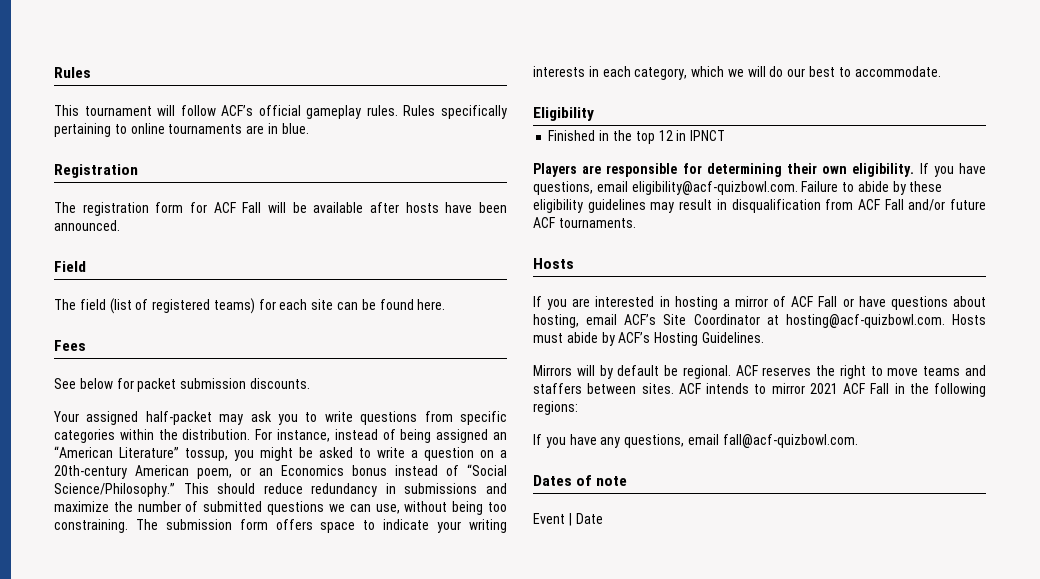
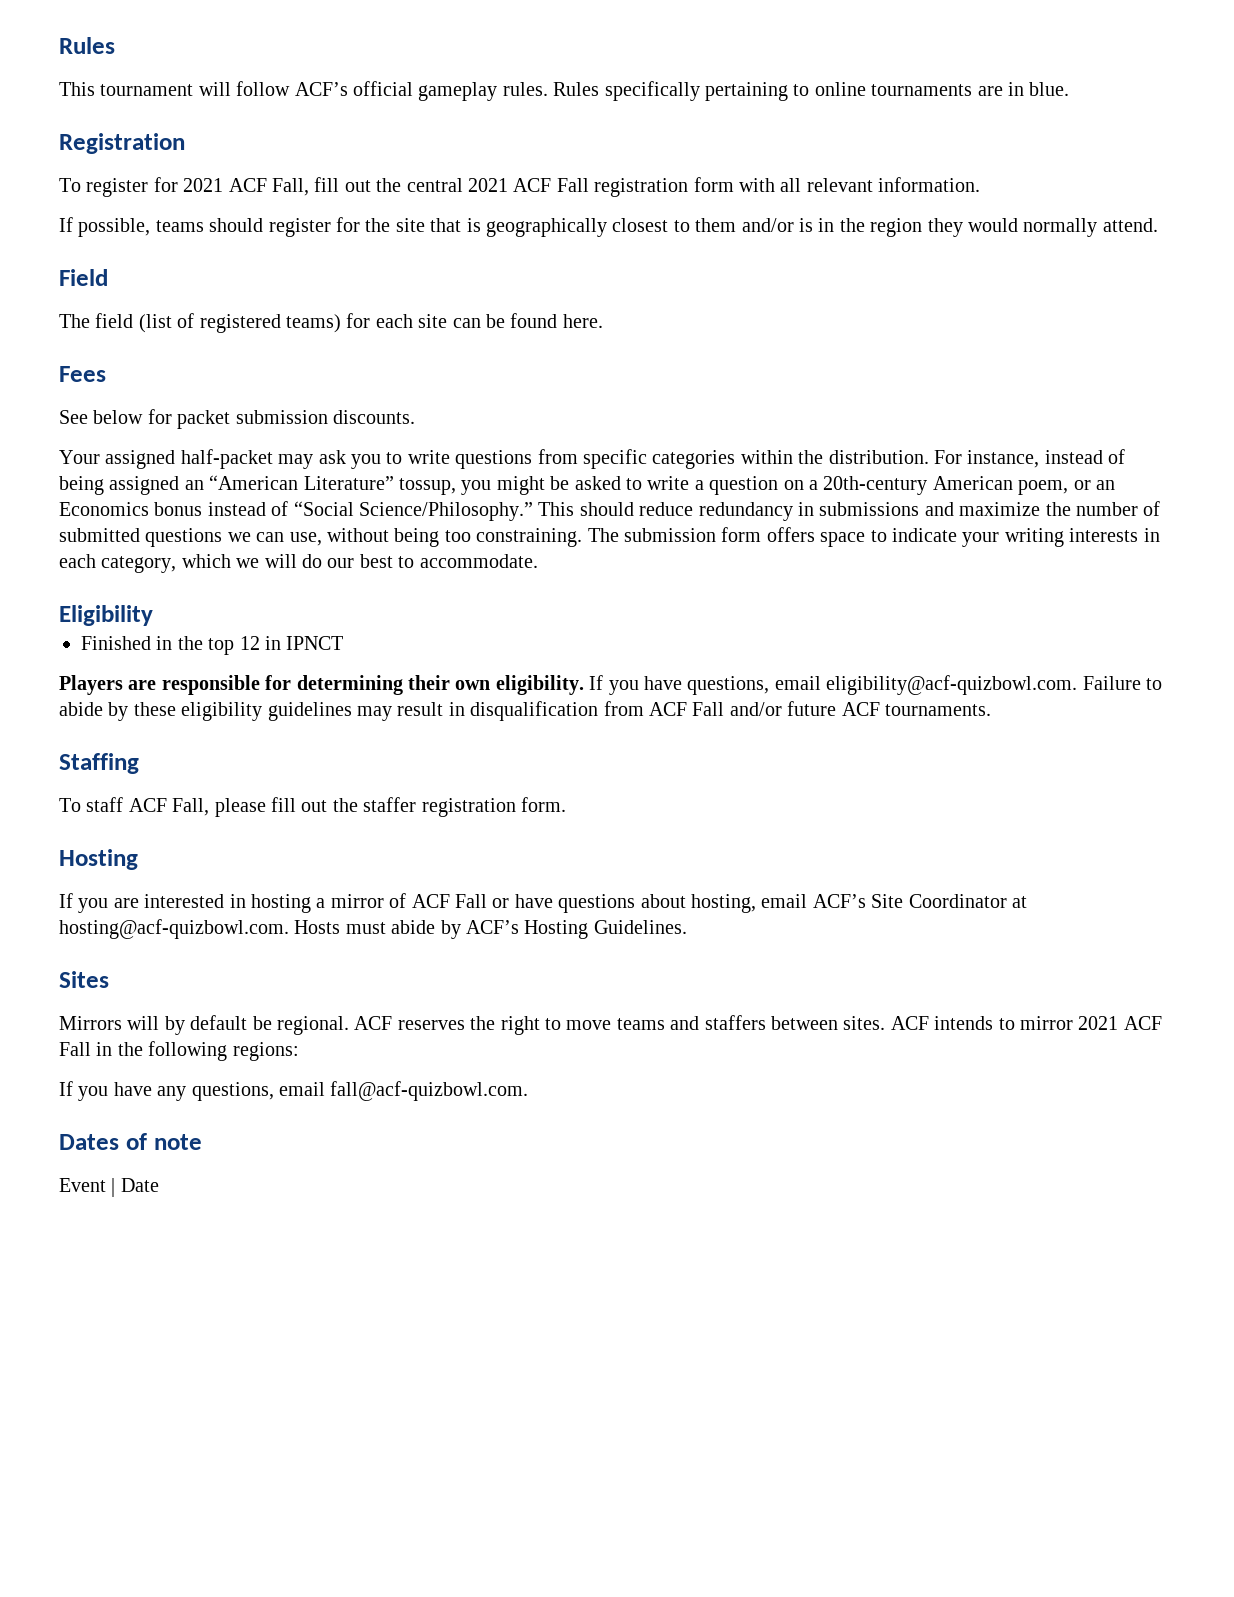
- The registration form for ACF Fall will be available after hosts have been announced.
+ To register for 2021 ACF Fall, fill out the central 2021 ACF Fall registration form with all relevant information.
+ If possible, teams should register for the site that is geographically closest to them and/or is in the region they would normally attend.
  If you have questions, email eligibility@acf-quizbowl.com. Failure to abide by these eligibility guidelines may result in disqualification from ACF Fall and/or future ACF tournaments.
- Hosts
+ Staffing
+ To staff ACF Fall, please fill out the staffer registration form.
+ Hosting
+ Sites

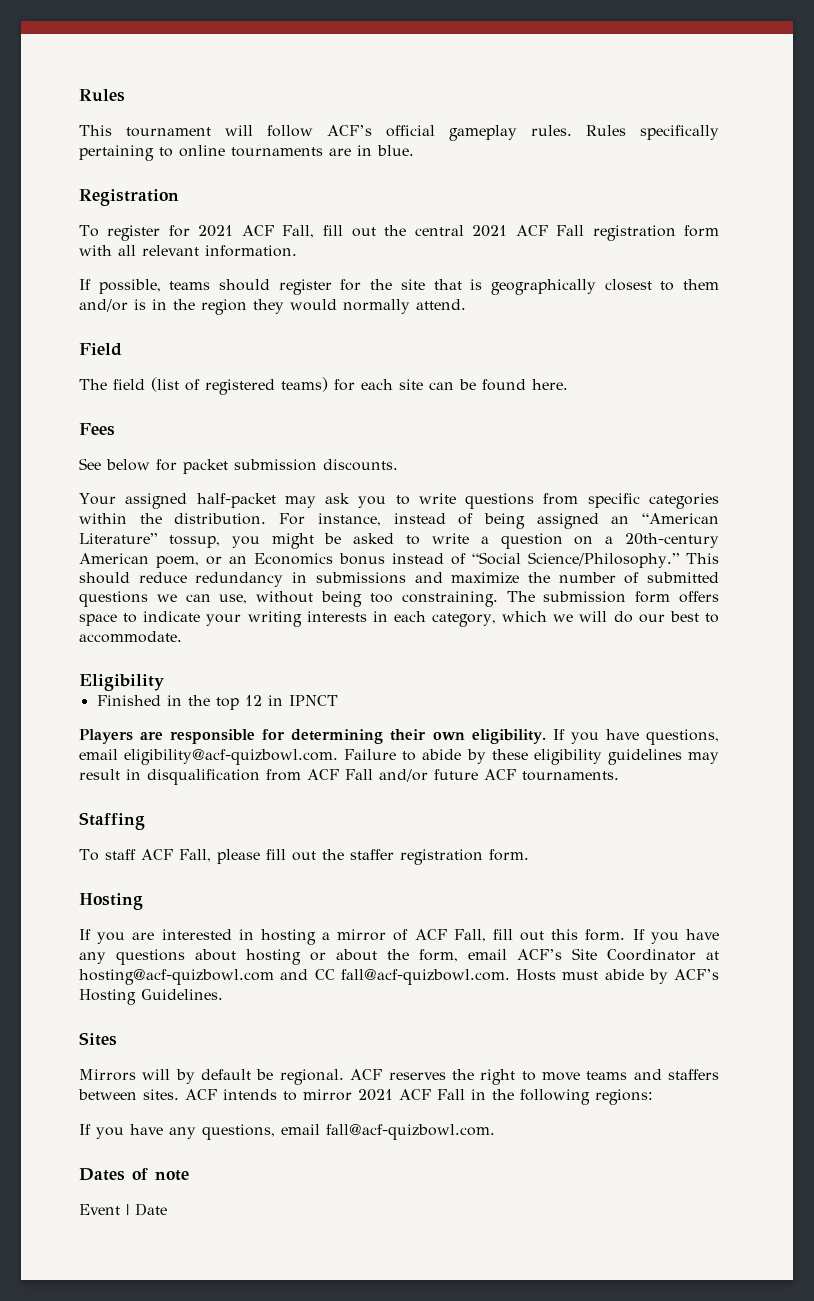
- If you are interested in hosting a mirror of ACF Fall or have questions about hosting, email ACF’s Site Coordinator at hosting@acf-quizbowl.com. Hosts must abide by ACF’s Hosting Guidelines.
+ If you are interested in hosting a mirror of ACF Fall, fill out this form. If you have any questions about hosting or about the form, email ACF’s Site Coordinator at hosting@acf-quizbowl.com and CC fall@acf-quizbowl.com. Hosts must abide by ACF’s Hosting Guidelines.

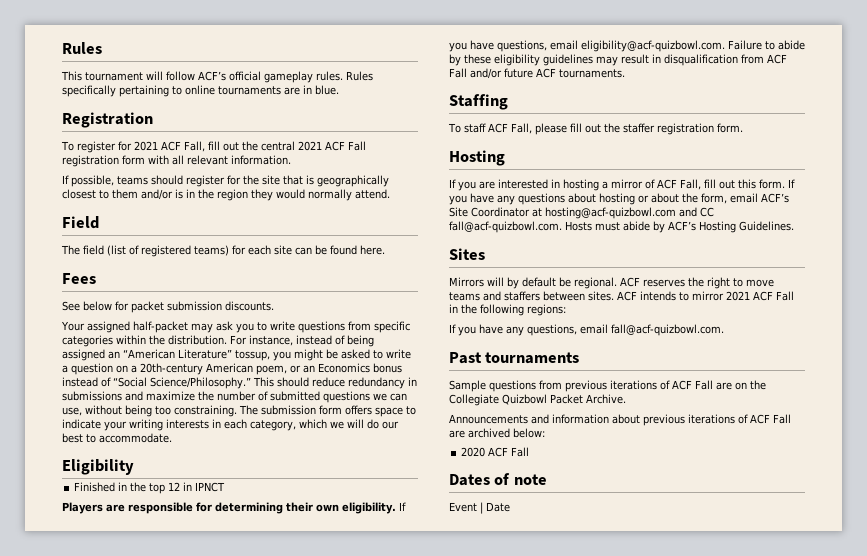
+ Past tournaments
+ Sample questions from previous iterations of ACF Fall are on the Collegiate Quizbowl Packet Archive.
+ Announcements and information about previous iterations of ACF Fall are archived below:
+ 2020 ACF Fall

